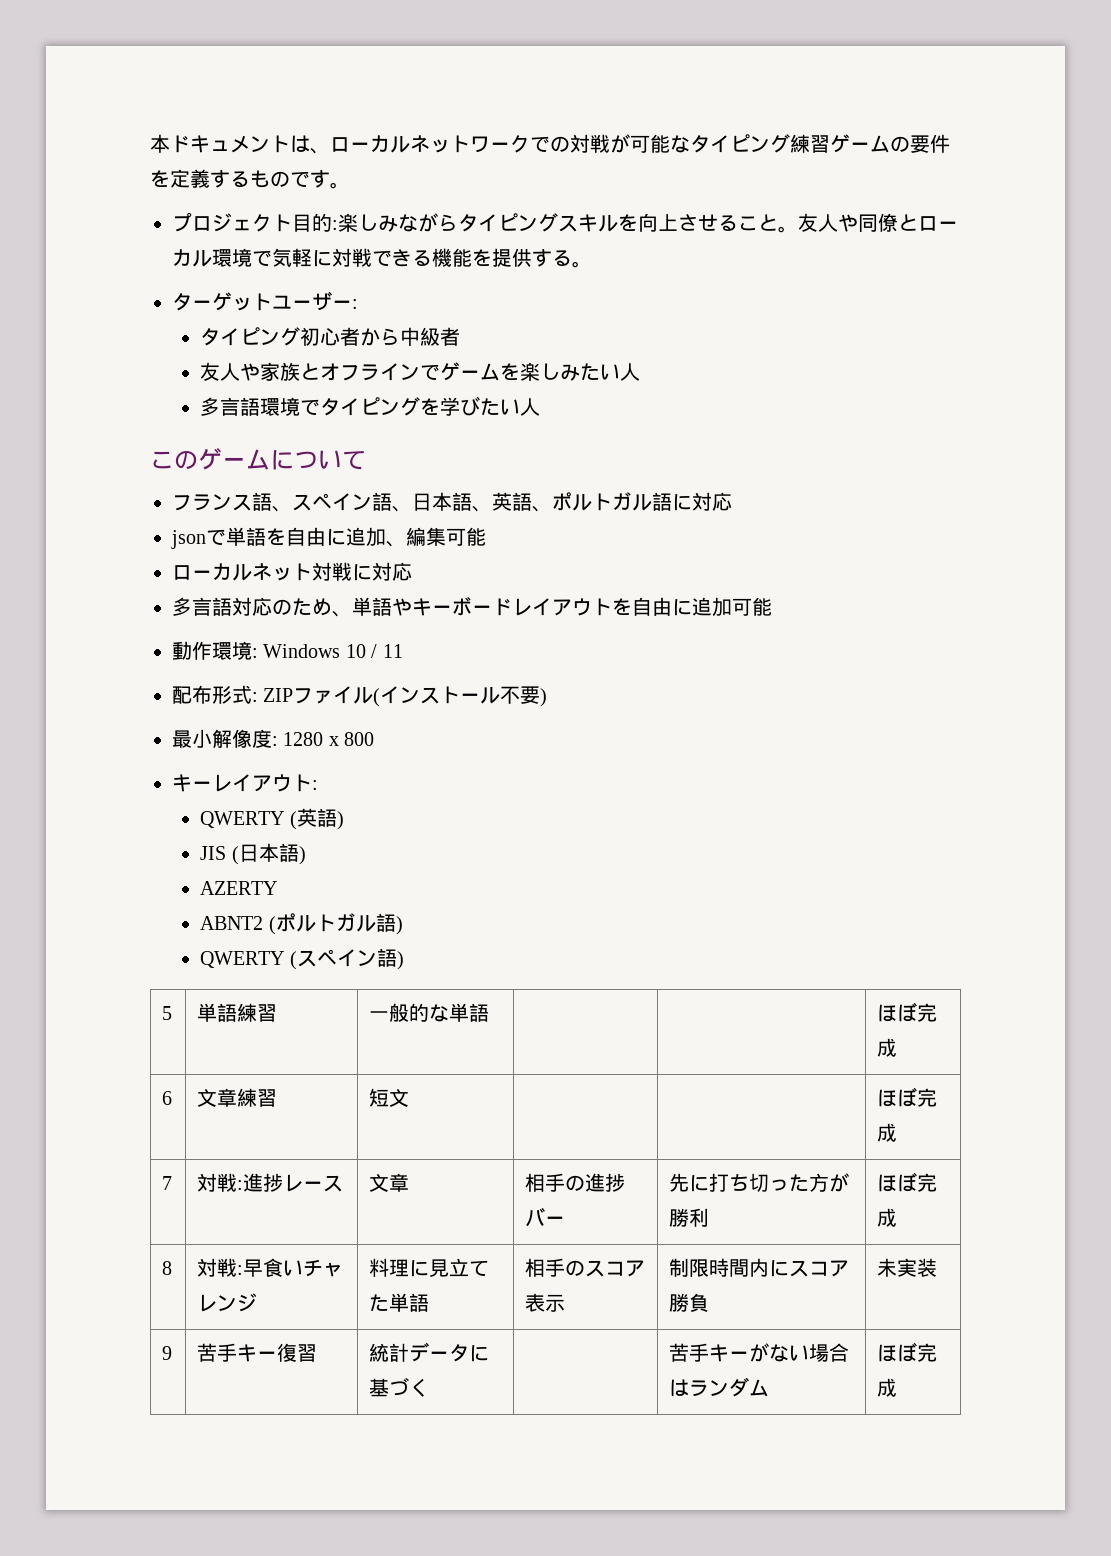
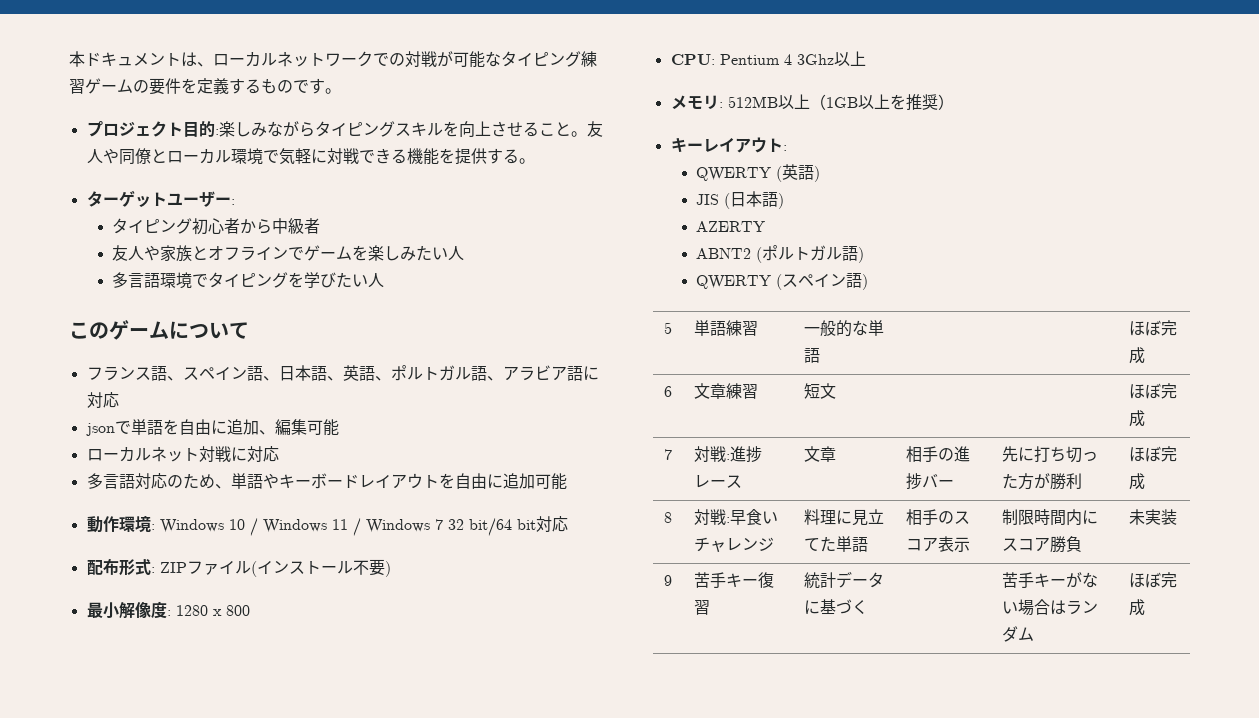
- フランス語、スペイン語、日本語、英語、ポルトガル語に対応
+ フランス語、スペイン語、日本語、英語、ポルトガル語、アラビア語に対応
- 動作環境: Windows 10 / 11
+ 動作環境: Windows 10 / Windows 11 / Windows 7 32 bit/64 bit対応
+ CPU: Pentium 4 3Ghz以上
+ メモリ: 512MB以上（1GB以上を推奨）

